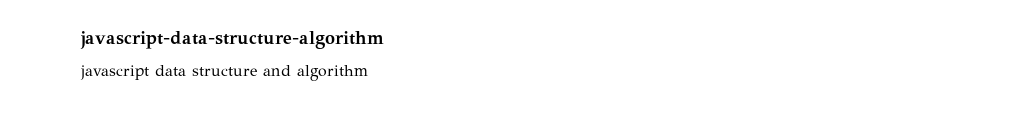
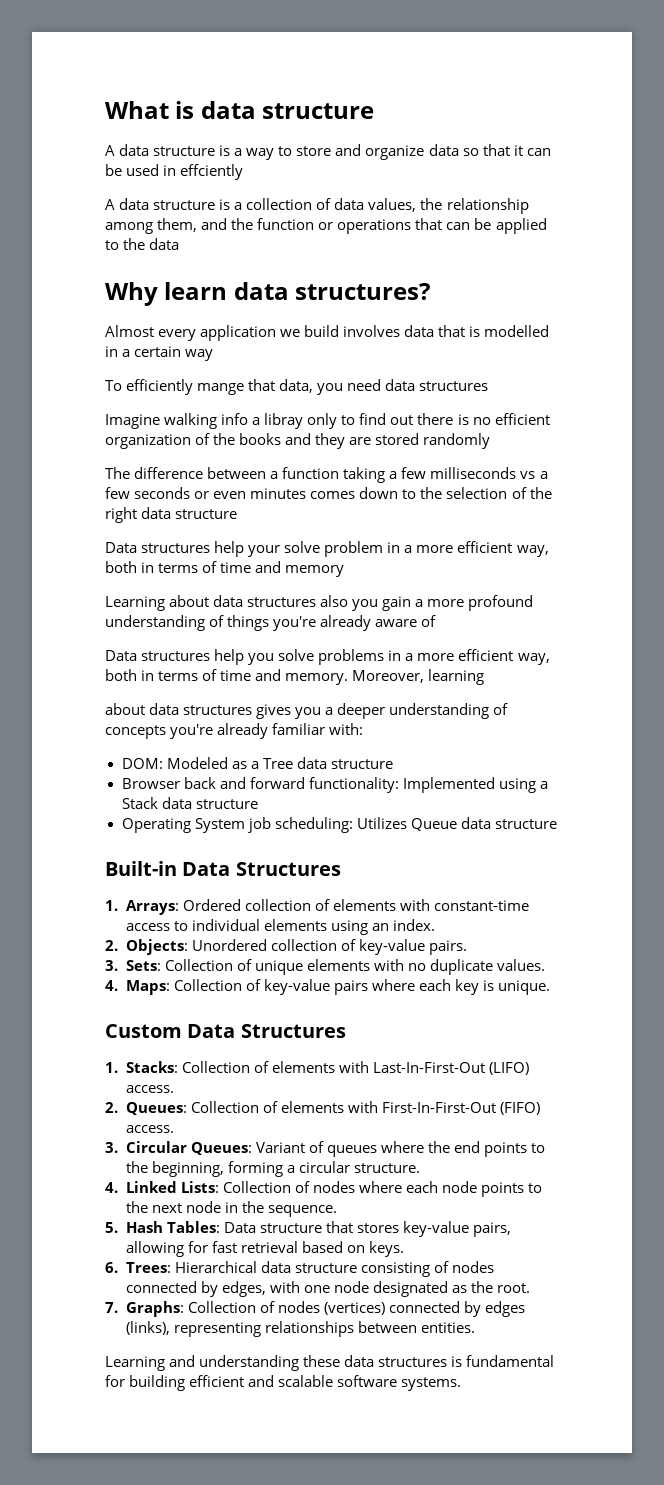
- javascript-data-structure-algorithm
- javascript data structure and algorithm
+ What is data structure
+ A data structure is a way to store and organize data so that it can be used in effciently
+ A data structure is a collection of data values, the relationship among them, and the function or operations that can be applied to the data
+ Why learn data structures?
+ Almost every application we build involves data that is modelled in a certain way
+ To efficiently mange that data, you need data structures
+ Imagine walking info a libray only to find out there is no efficient organization of the books and they are stored randomly
+ The difference between a function taking a few milliseconds vs a few seconds or even minutes comes down to the selection of the right data structure
+ Data structures help your solve problem in a more efficient way, both in terms of time and memory
+ Learning about data structures also you gain a more profound understanding of things you're already aware of
+ Data structures help you solve problems in a more efficient way, both in terms of time and memory. Moreover, learning
+ about data structures gives you a deeper understanding of concepts you're already familiar with:
+ DOM: Modeled as a Tree data structure
+ Browser back and forward functionality: Implemented using a Stack data structure
+ Operating System job scheduling: Utilizes Queue data structure
+ Built-in Data Structures
+ 1. Arrays: Ordered collection of elements with constant-time access to individual elements using an index.
+ 2. Objects: Unordered collection of key-value pairs.
+ 3. Sets: Collection of unique elements with no duplicate values.
+ 4. Maps: Collection of key-value pairs where each key is unique.
+ Custom Data Structures
+ 1. Stacks: Collection of elements with Last-In-First-Out (LIFO) access.
+ 2. Queues: Collection of elements with First-In-First-Out (FIFO) access.
+ 3. Circular Queues: Variant of queues where the end points to the beginning, forming a circular structure.
+ 4. Linked Lists: Collection of nodes where each node points to the next node in the sequence.
+ 5. Hash Tables: Data structure that stores key-value pairs, allowing for fast retrieval based on keys.
+ 6. Trees: Hierarchical data structure consisting of nodes connected by edges, with one node designated as the root.
+ 7. Graphs: Collection of nodes (vertices) connected by edges (links), representing relationships between entities.
+ Learning and understanding these data structures is fundamental for building efficient and scalable software systems.

